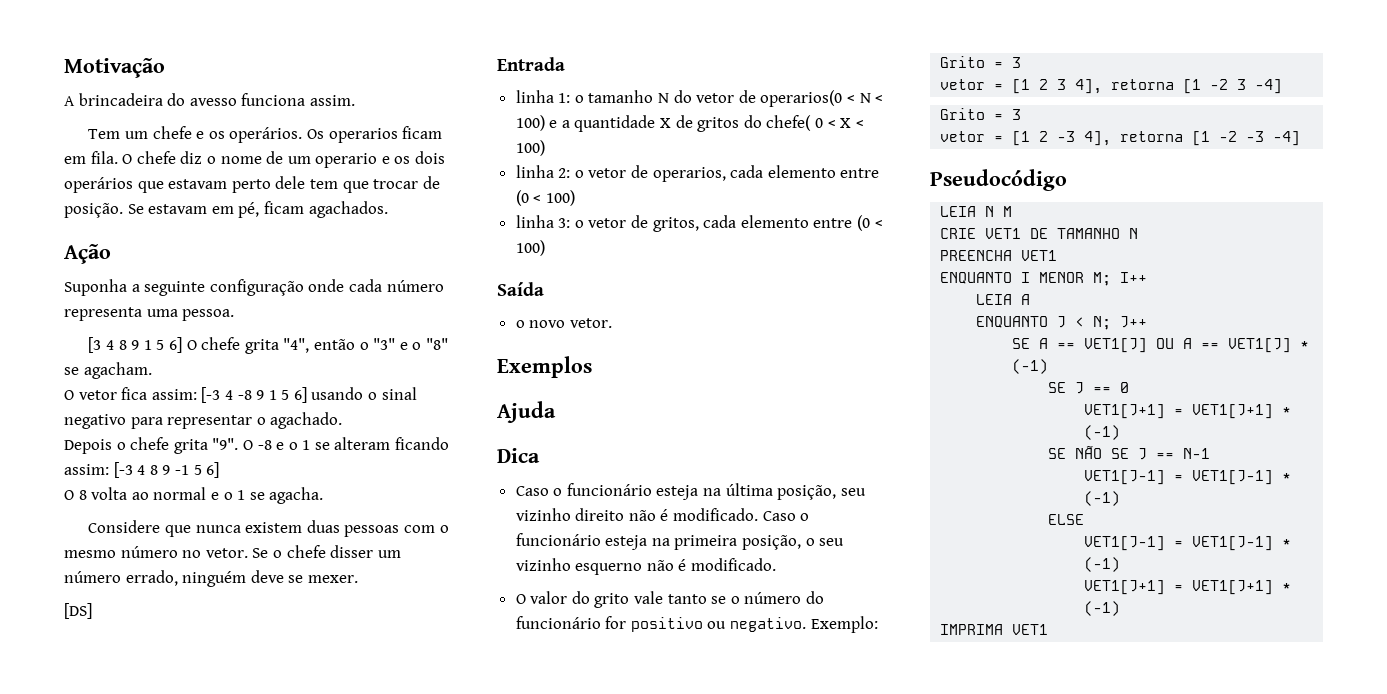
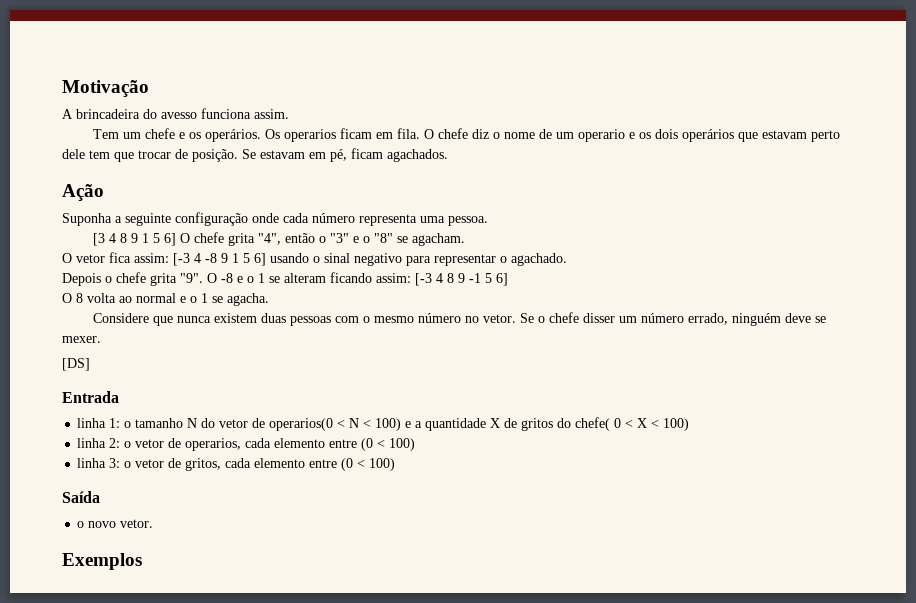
- Ajuda
- Dica
- Caso o funcionário esteja na última posição, seu vizinho direito não é modificado. Caso o funcionário esteja na primeira posição, o seu vizinho esquerno não é modificado.
- O valor do grito vale tanto se o número do funcionário for positivo ou negativo. Exemplo:
- Grito = 3
- vetor = [1 2 3 4], retorna [1 -2 3 -4]
- Grito = 3
- vetor = [1 2 -3 4], retorna [1 -2 -3 -4]
- Pseudocódigo
- LEIA N M
- CRIE VET1 DE TAMANHO N
- PREENCHA VET1
- ENQUANTO I MENOR M; I++
- LEIA A
- ENQUANTO J < N; J++
- SE A == VET1[J] OU A == VET1[J] * (-1)
- SE J == 0
- VET1[J+1] = VET1[J+1] * (-1)
- SE NÃO SE J == N-1
- VET1[J-1] = VET1[J-1] * (-1)
- ELSE
- VET1[J-1] = VET1[J-1] * (-1)
- VET1[J+1] = VET1[J+1] * (-1)
- IMPRIMA VET1

